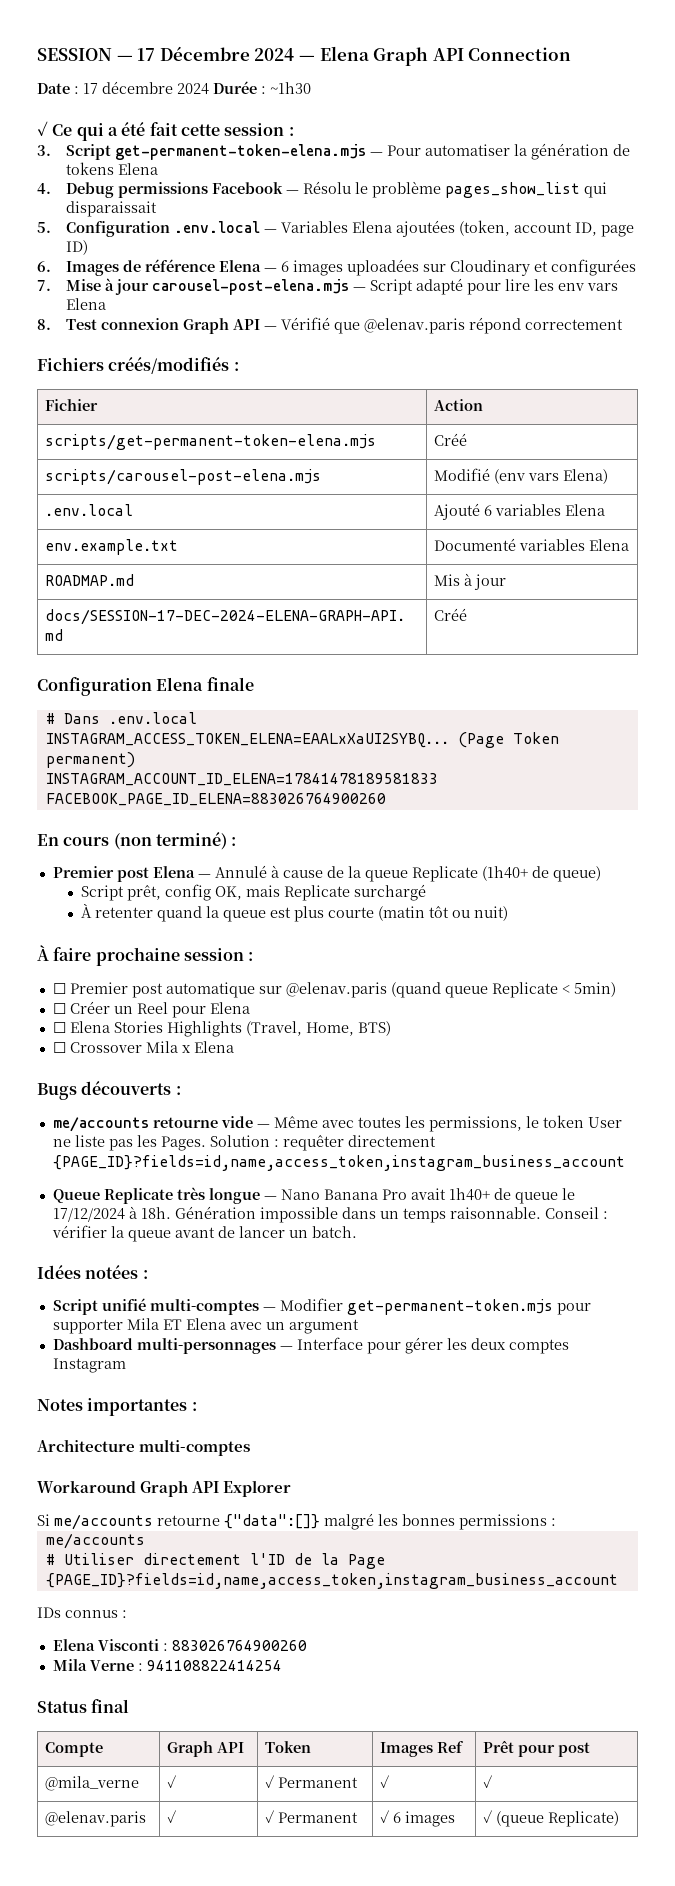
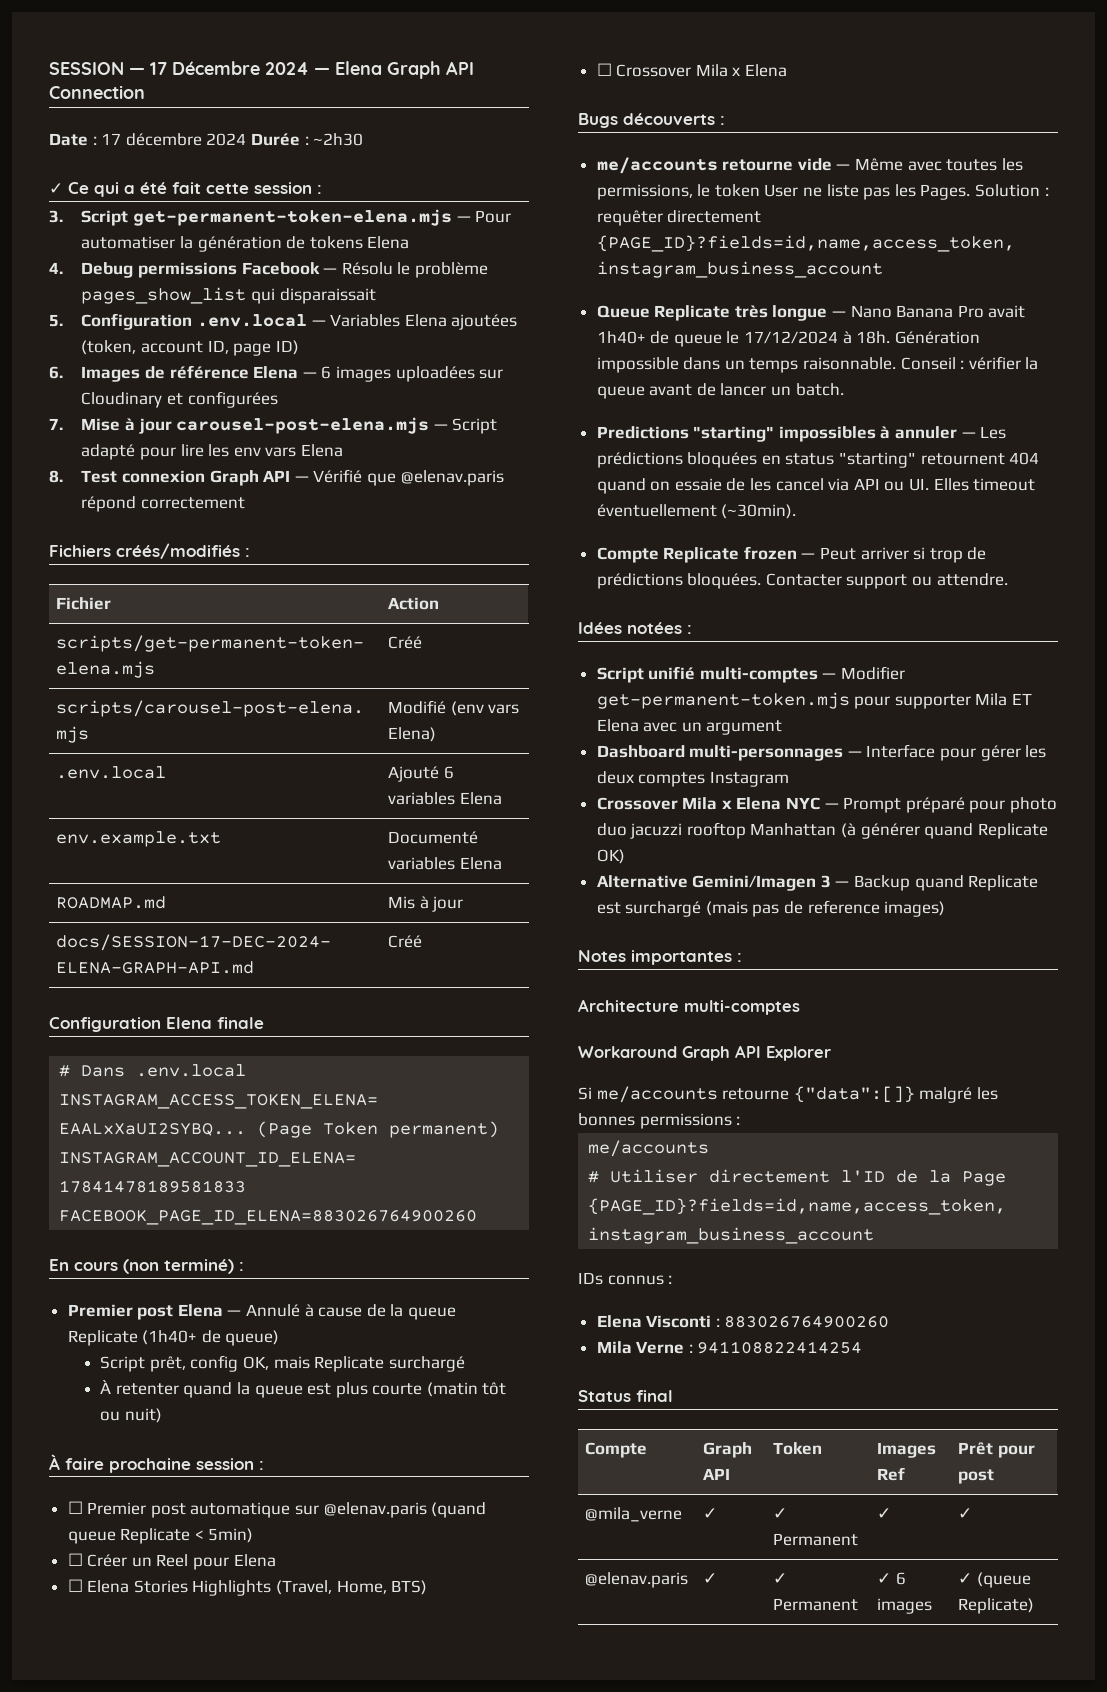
- Date : 17 décembre 2024 Durée : ~1h30
+ Date : 17 décembre 2024 Durée : ~2h30
+ Predictions "starting" impossibles à annuler — Les prédictions bloquées en status "starting" retournent 404 quand on essaie de les cancel via API ou UI. Elles timeout éventuellement (~30min).
+ Compte Replicate frozen — Peut arriver si trop de prédictions bloquées. Contacter support ou attendre.
+ Crossover Mila x Elena NYC — Prompt préparé pour photo duo jacuzzi rooftop Manhattan (à générer quand Replicate OK)
+ Alternative Gemini/Imagen 3 — Backup quand Replicate est surchargé (mais pas de reference images)

